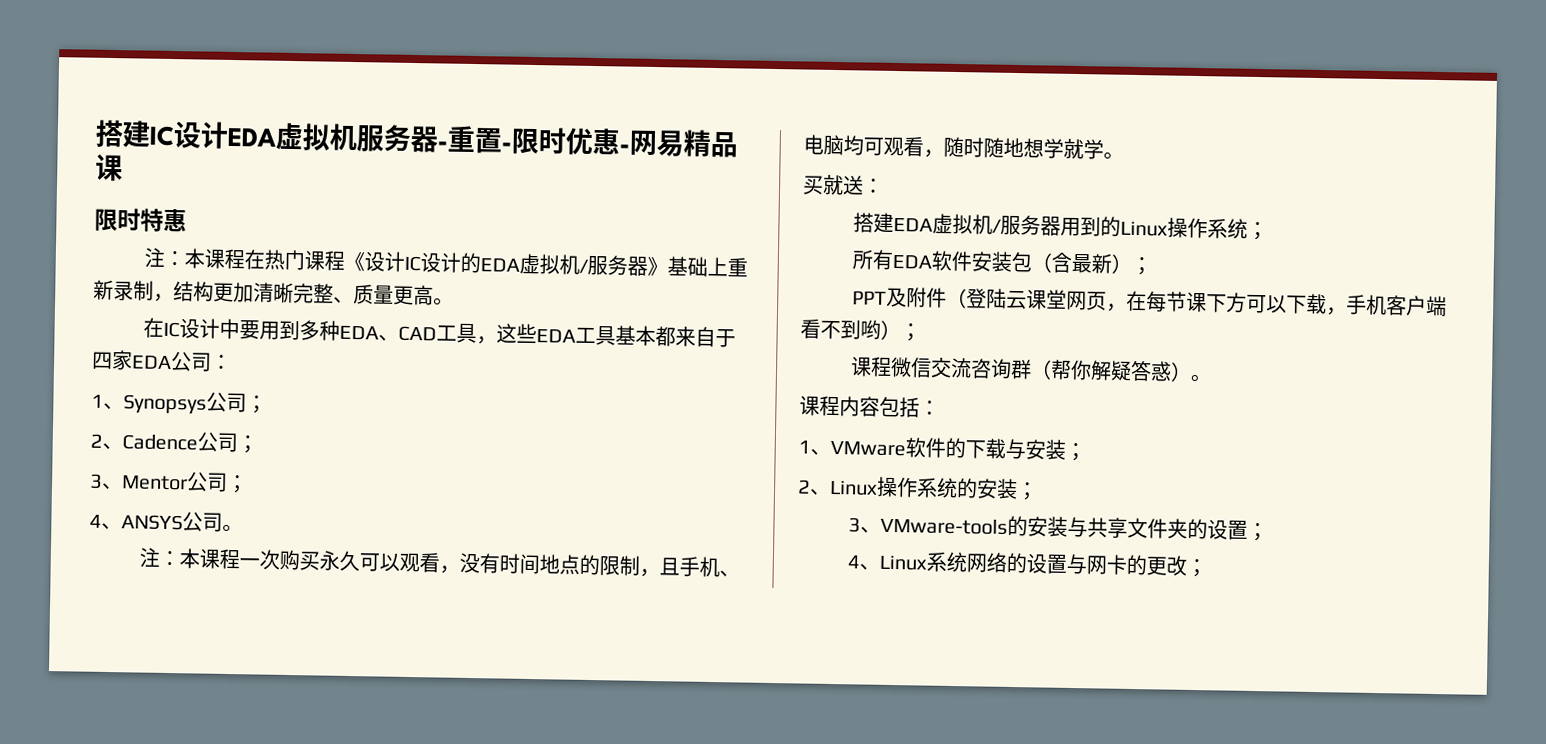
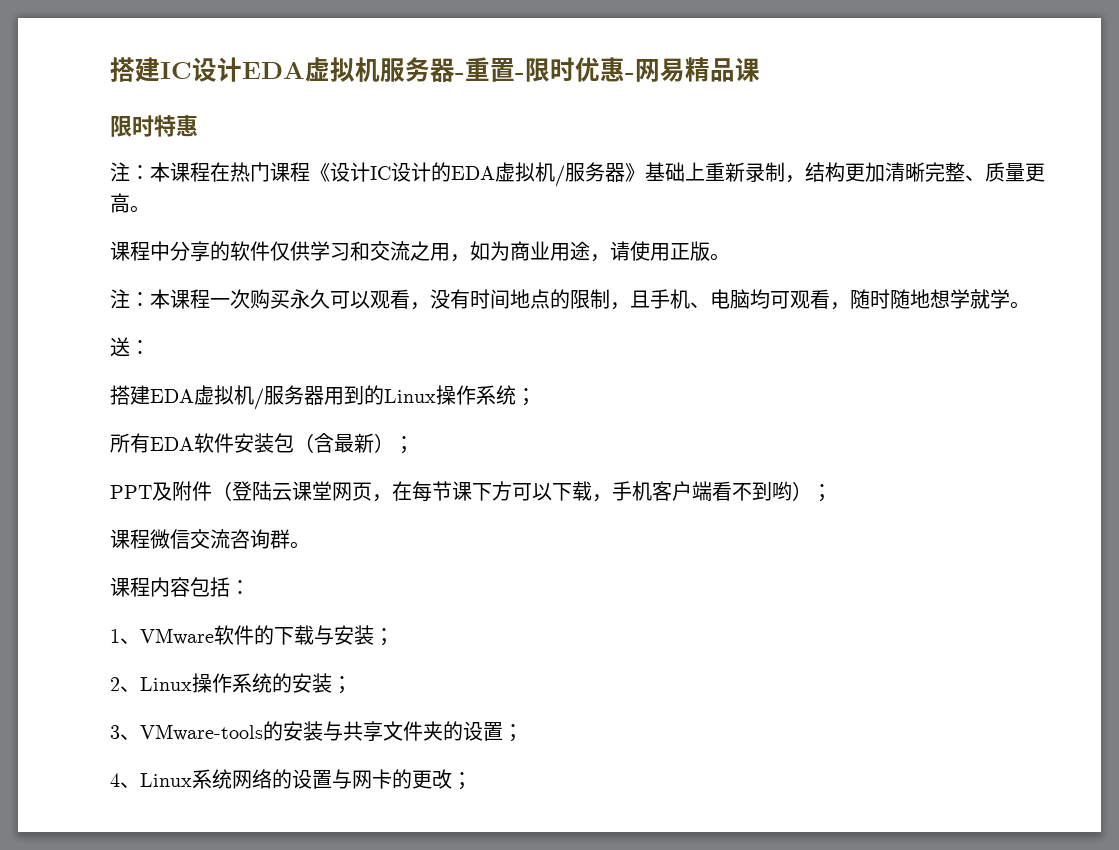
- 在IC设计中要用到多种EDA、CAD工具，这些EDA工具基本都来自于四家EDA公司：
- 1、Synopsys公司；
- 2、Cadence公司；
- 3、Mentor公司；
- 4、ANSYS公司。
+ 课程中分享的软件仅供学习和交流之用，如为商业用途，请使用正版。
- 买就送：
+ 送：
- 课程微信交流咨询群（帮你解疑答惑）。
+ 课程微信交流咨询群。

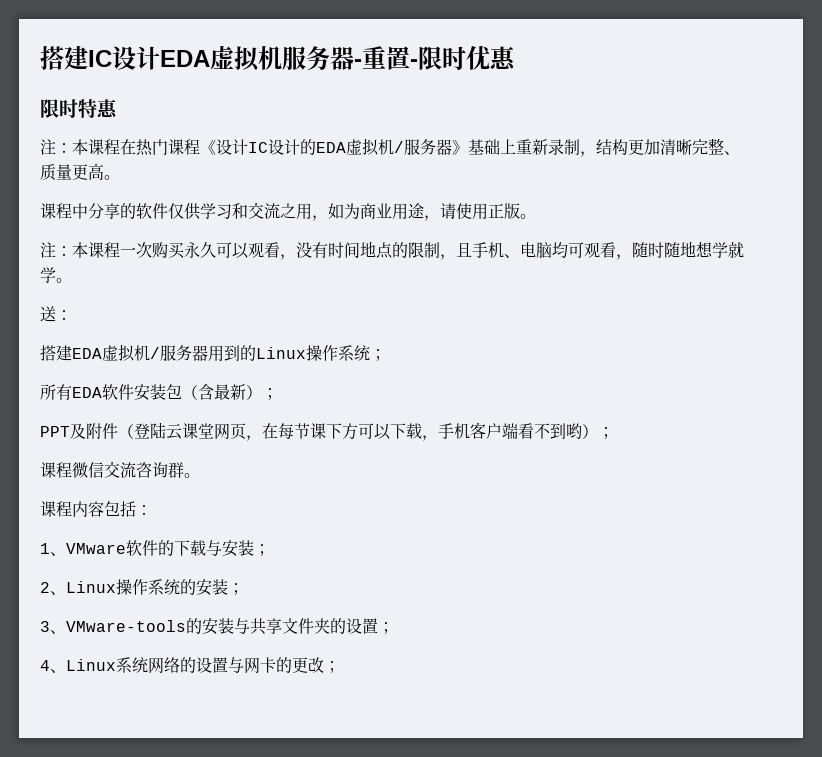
- 搭建IC设计EDA虚拟机服务器-重置-限时优惠-网易精品课
+ 搭建IC设计EDA虚拟机服务器-重置-限时优惠

